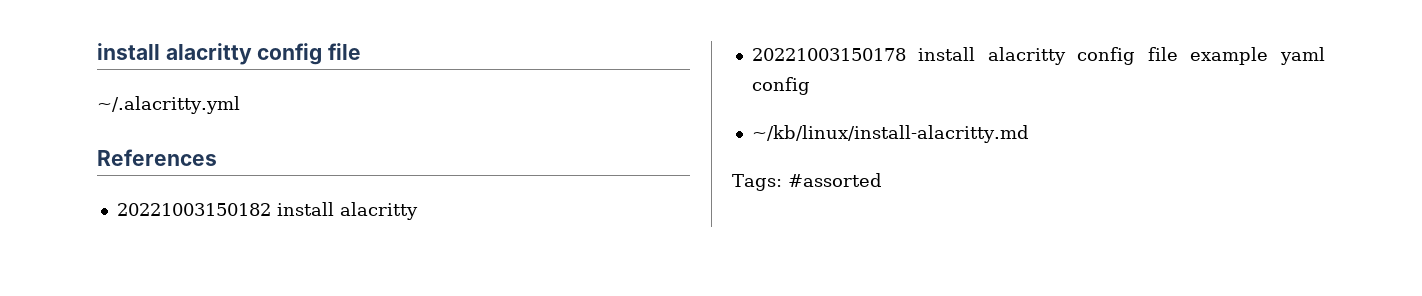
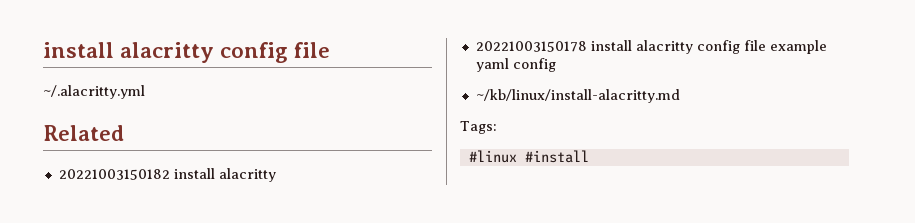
- References
+ Related
- Tags: #assorted
+ Tags:
+ #linux #install

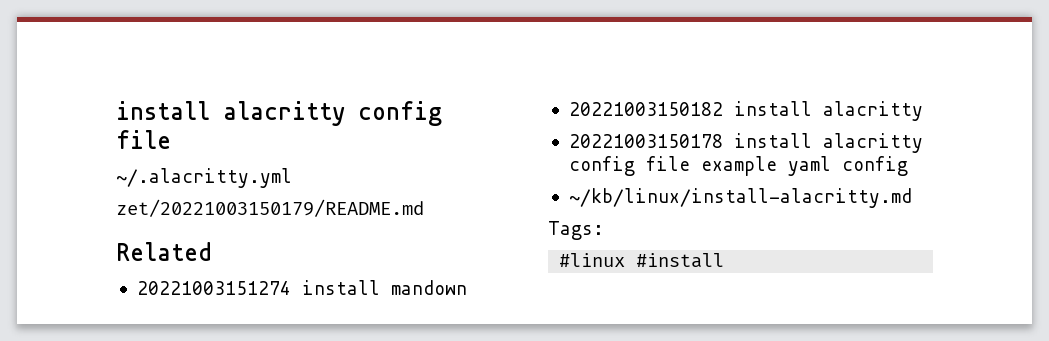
+ zet/20221003150179/README.md
+ 20221003151274 install mandown

